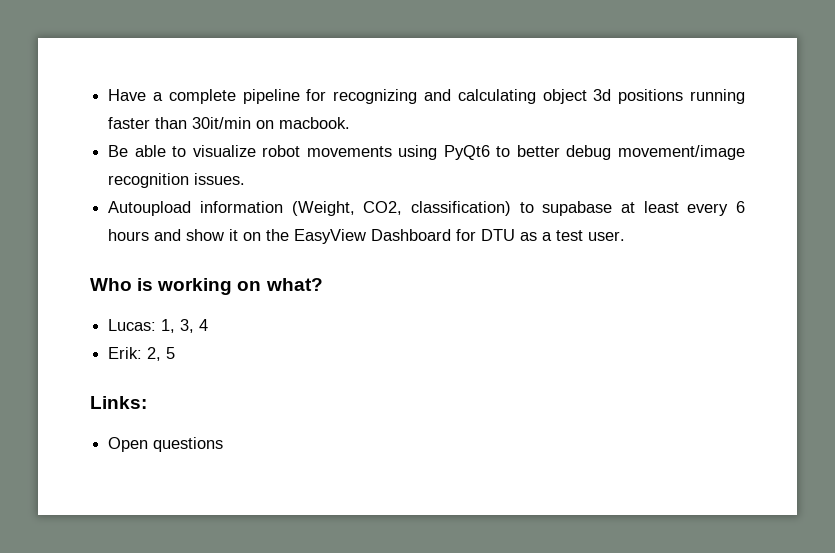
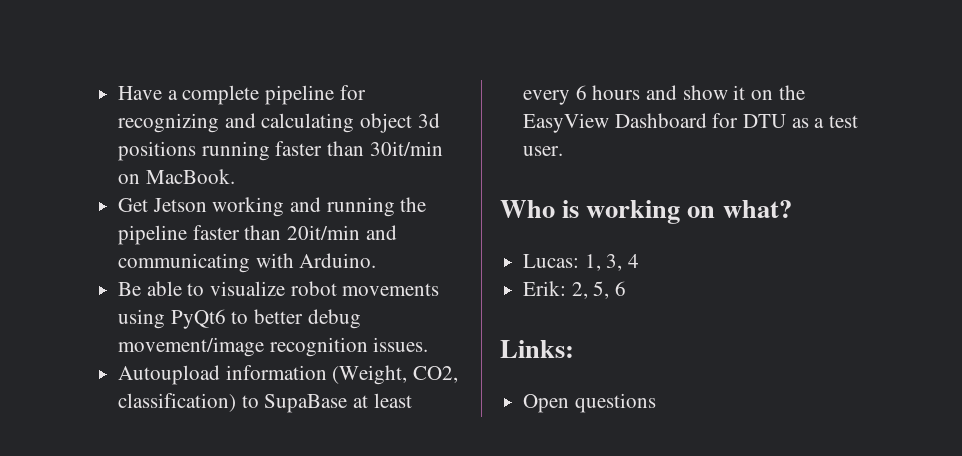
- Have a complete pipeline for recognizing and calculating object 3d positions running faster than 30it/min on macbook.
+ Have a complete pipeline for recognizing and calculating object 3d positions running faster than 30it/min on MacBook.
+ Get Jetson working and running the pipeline faster than 20it/min and communicating with Arduino.
- Autoupload information (Weight, CO2, classification) to supabase at least every 6 hours and show it on the EasyView Dashboard for DTU as a test user.
+ Autoupload information (Weight, CO2, classification) to SupaBase at least every 6 hours and show it on the EasyView Dashboard for DTU as a test user.
- Erik: 2, 5
+ Erik: 2, 5, 6

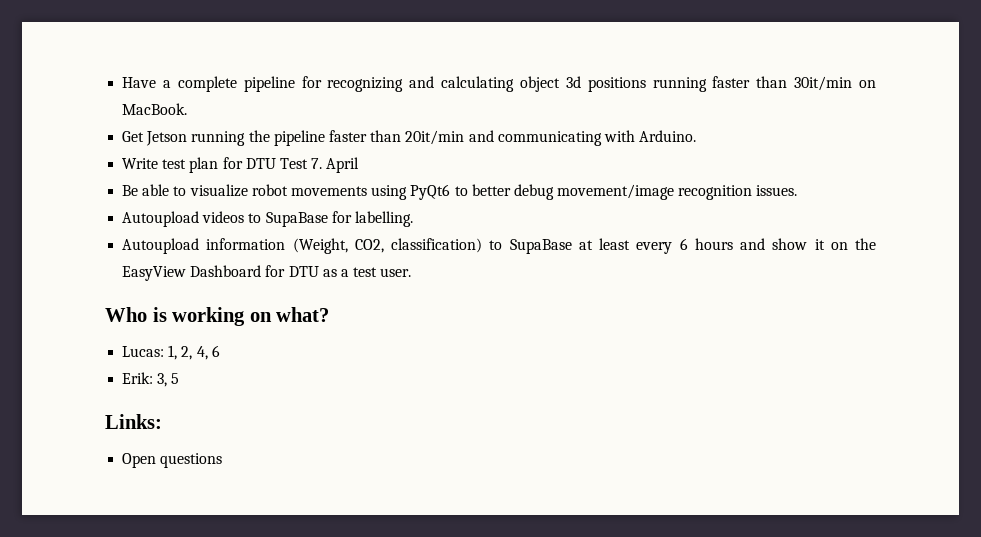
- Get Jetson working and running the pipeline faster than 20it/min and communicating with Arduino.
+ Get Jetson running the pipeline faster than 20it/min and communicating with Arduino.
+ Write test plan for DTU Test 7. April
+ Autoupload videos to SupaBase for labelling.
- Lucas: 1, 3, 4
- Erik: 2, 5, 6
+ Lucas: 1, 2, 4, 6
+ Erik: 3, 5

